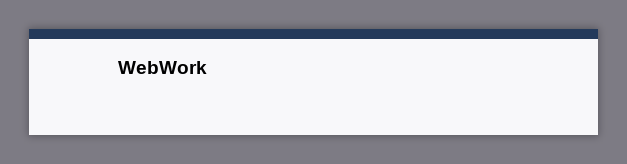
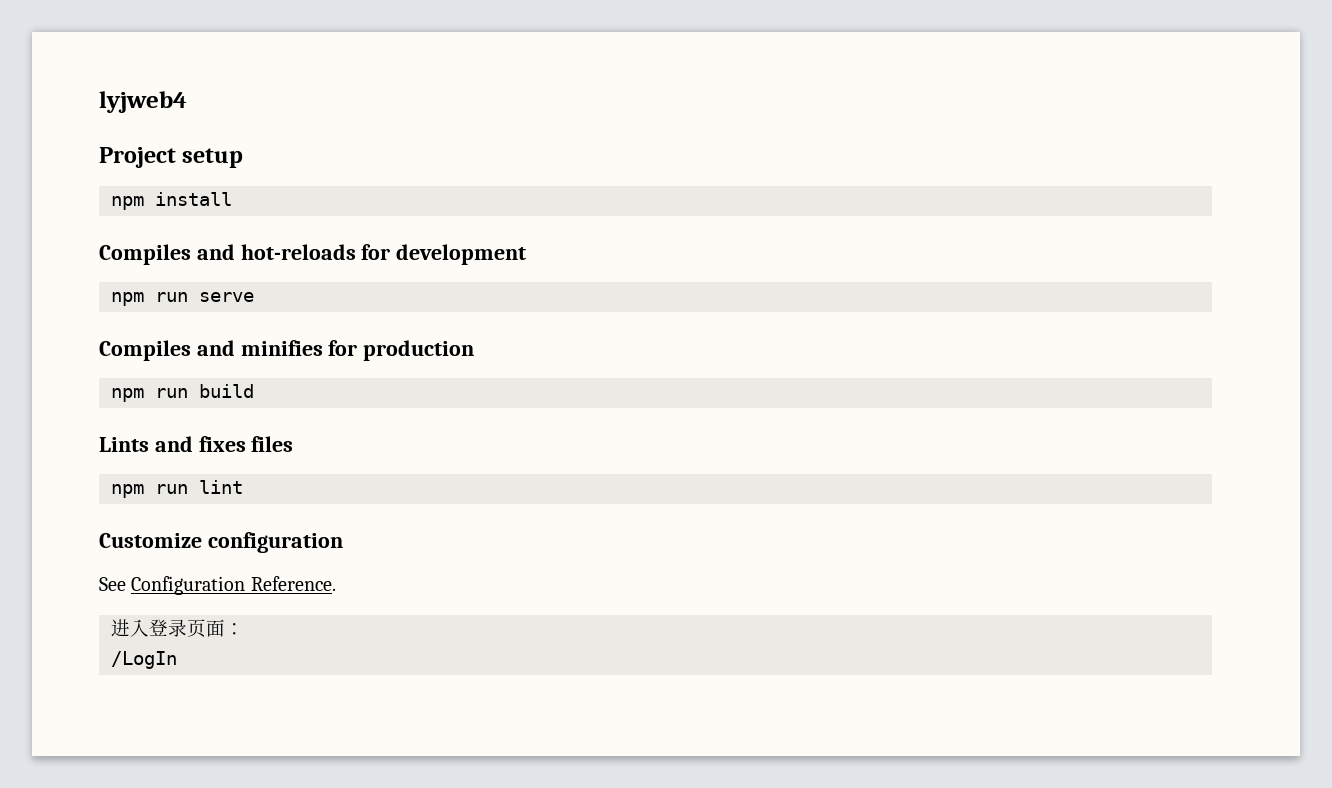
- WebWork
+ lyjweb4
+ Project setup
+ npm install
+ Compiles and hot-reloads for development
+ npm run serve
+ Compiles and minifies for production
+ npm run build
+ Lints and fixes files
+ npm run lint
+ Customize configuration
+ See Configuration Reference.
+ 进入登录页面：
+ /LogIn

